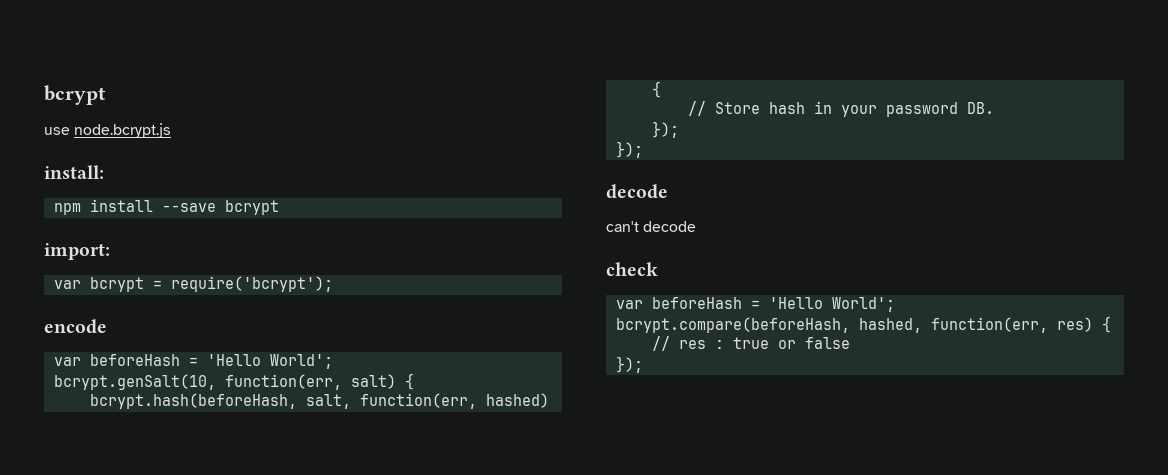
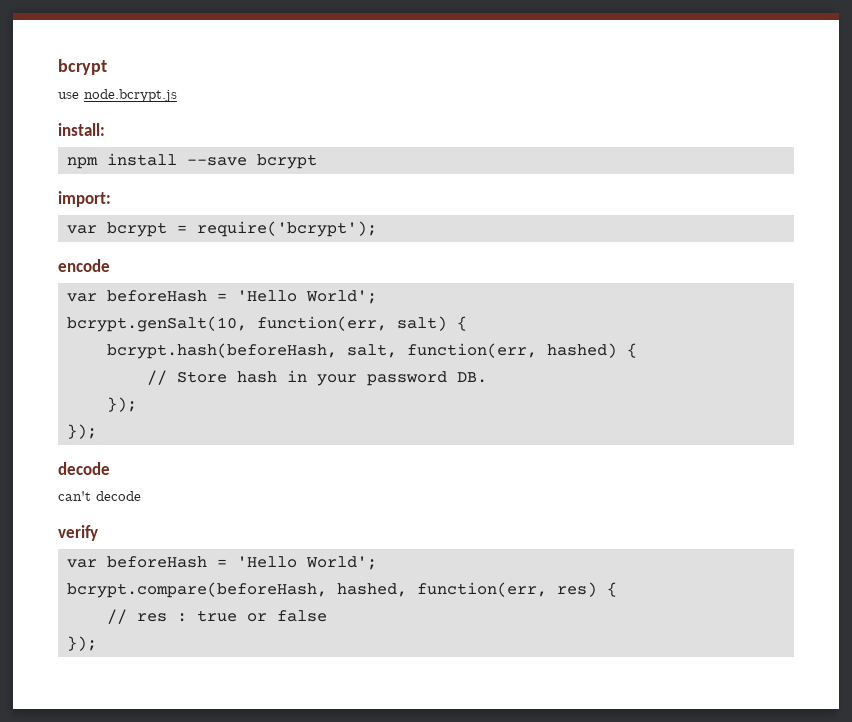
- check
+ verify

